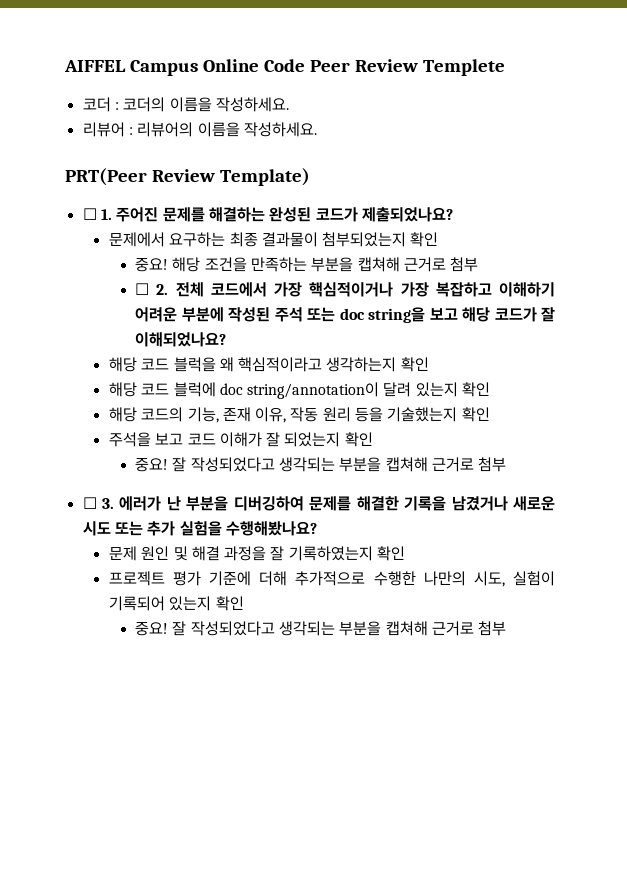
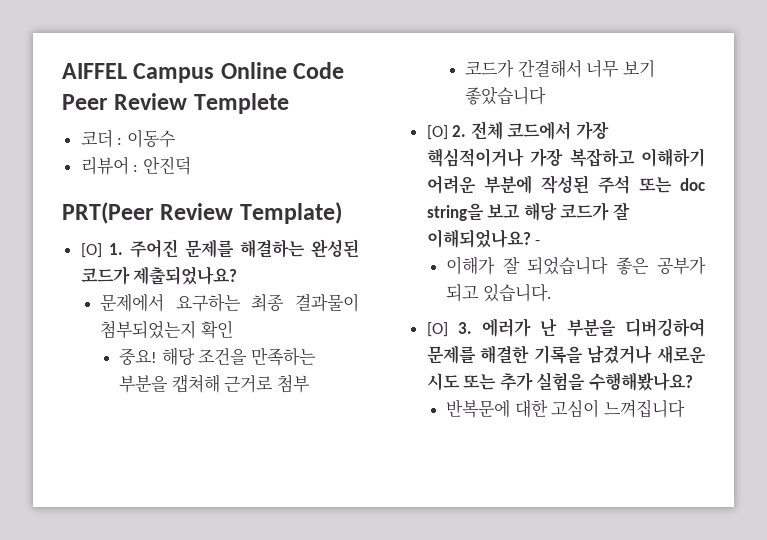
- 코더 : 코더의 이름을 작성하세요.
+ 코더 : 이동수
- 리뷰어 : 리뷰어의 이름을 작성하세요.
+ 리뷰어 : 안진덕
- ☐ 1. 주어진 문제를 해결하는 완성된 코드가 제출되었나요?
+ [O] 1. 주어진 문제를 해결하는 완성된 코드가 제출되었나요?
- ☐ 2. 전체 코드에서 가장 핵심적이거나 가장 복잡하고 이해하기 어려운 부분에 작성된 주석 또는 doc string을 보고 해당 코드가 잘 이해되었나요?
- 해당 코드 블럭을 왜 핵심적이라고 생각하는지 확인
- 해당 코드 블럭에 doc string/annotation이 달려 있는지 확인
- 해당 코드의 기능, 존재 이유, 작동 원리 등을 기술했는지 확인
- 주석을 보고 코드 이해가 잘 되었는지 확인
- 중요! 잘 작성되었다고 생각되는 부분을 캡쳐해 근거로 첨부
- ☐ 3. 에러가 난 부분을 디버깅하여 문제를 해결한 기록을 남겼거나 새로운 시도 또는 추가 실험을 수행해봤나요?
+ 코드가 간결해서 너무 보기 좋았습니다
+ [O] 2. 전체 코드에서 가장 핵심적이거나 가장 복잡하고 이해하기 어려운 부분에 작성된 주석 또는 doc string을 보고 해당 코드가 잘 이해되었나요? -
+ 이해가 잘 되었습니다 좋은 공부가 되고 있습니다.
+ [O] 3. 에러가 난 부분을 디버깅하여 문제를 해결한 기록을 남겼거나 새로운 시도 또는 추가 실험을 수행해봤나요?
- 문제 원인 및 해결 과정을 잘 기록하였는지 확인
- 프로젝트 평가 기준에 더해 추가적으로 수행한 나만의 시도, 실험이 기록되어 있는지 확인
- 중요! 잘 작성되었다고 생각되는 부분을 캡쳐해 근거로 첨부
+ 반복문에 대한 고심이 느껴집니다

